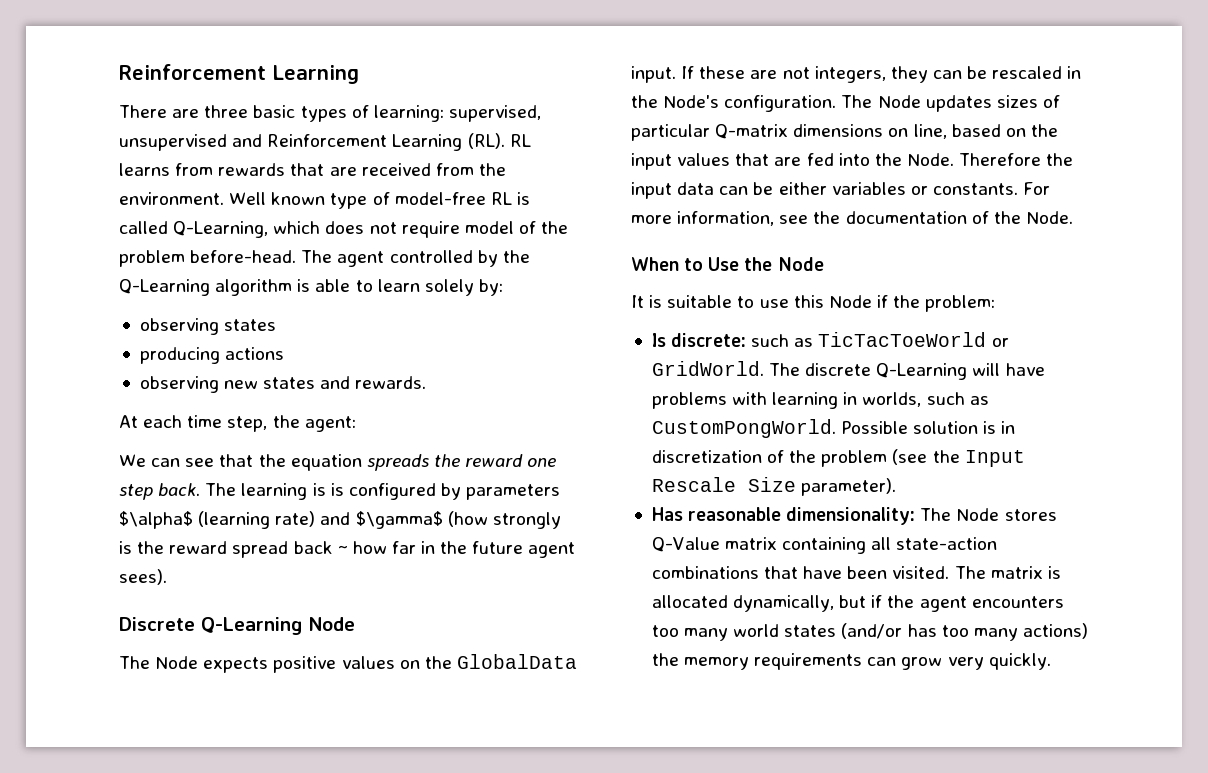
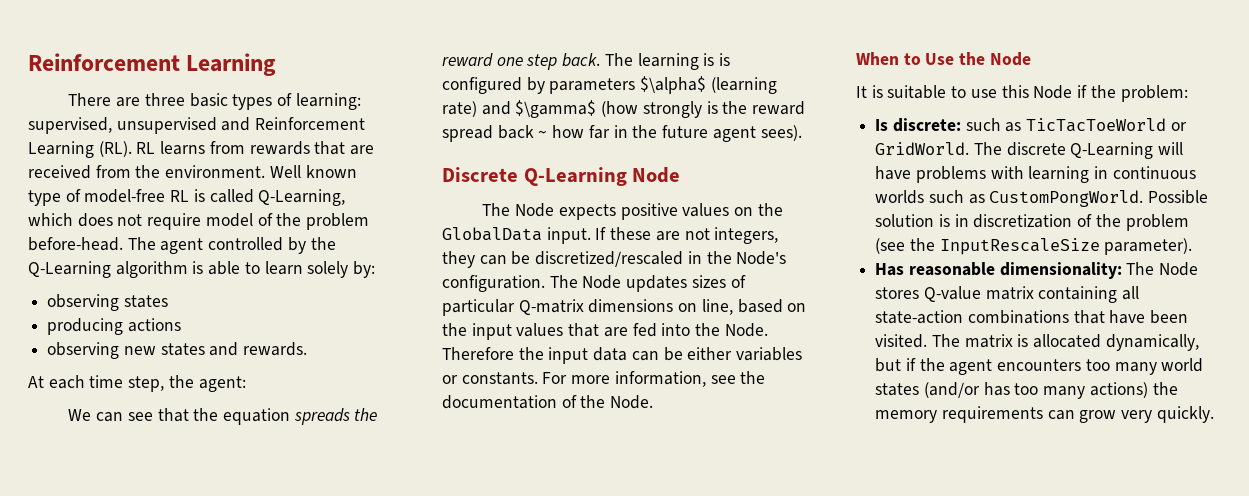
- If these are not integers, they can be rescaled in the Node's configuration.
+ If these are not integers, they can be discretized/rescaled in the Node's configuration.
- The discrete Q-Learning will have problems with learning in worlds, such as CustomPongWorld.
+ The discrete Q-Learning will have problems with learning in continuous worlds such as CustomPongWorld.
- Possible solution is in discretization of the problem (see the Input Rescale Size parameter).
+ Possible solution is in discretization of the problem (see the InputRescaleSize parameter).
- Has reasonable dimensionality: The Node stores Q-Value matrix containing all state-action combinations that have been visited.
+ Has reasonable dimensionality: The Node stores Q-value matrix containing all state-action combinations that have been visited.

